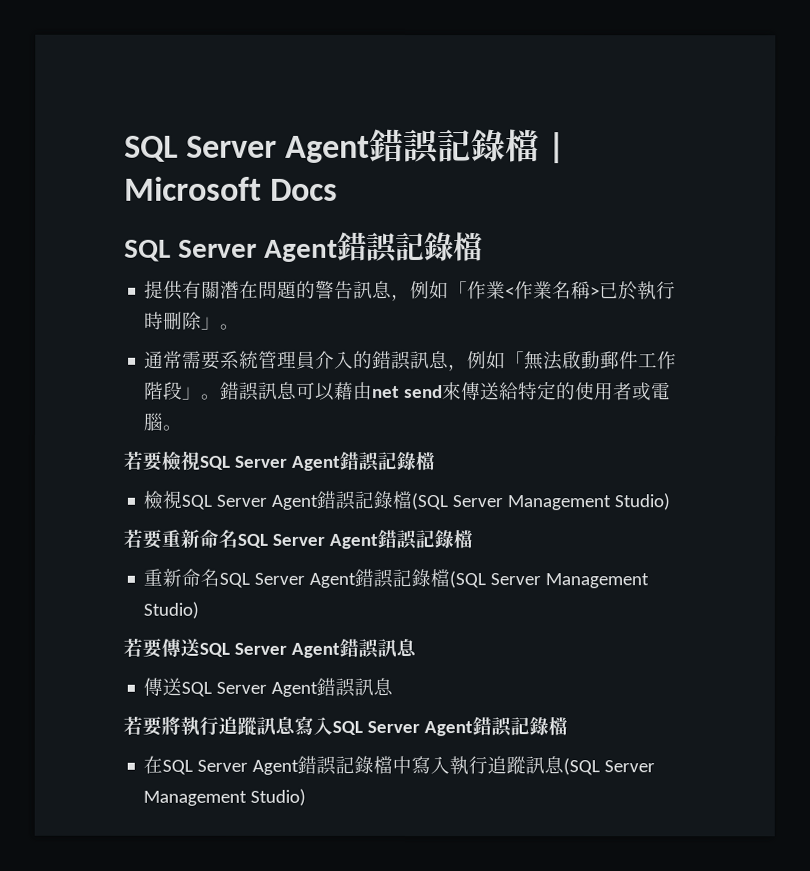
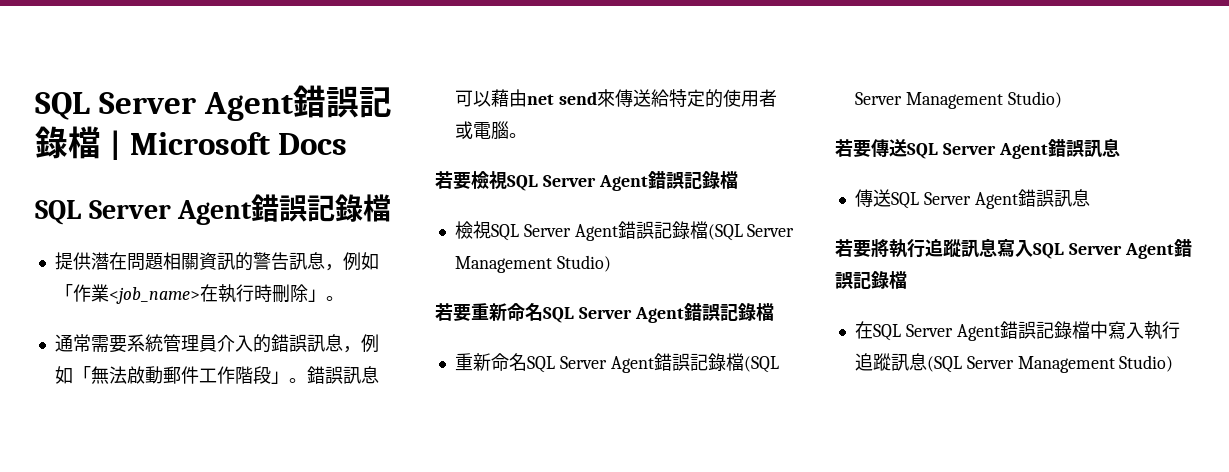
- 提供有關潛在問題的警告訊息，例如「作業<作業名稱>已於執行時刪除」。
+ 提供潛在問題相關資訊的警告訊息，例如「作業<job_name>在執行時刪除」。

